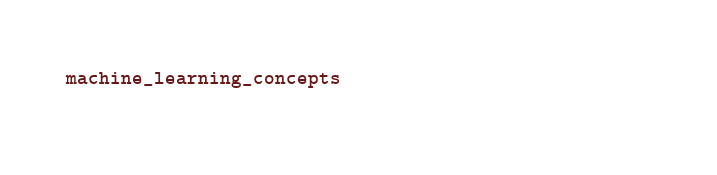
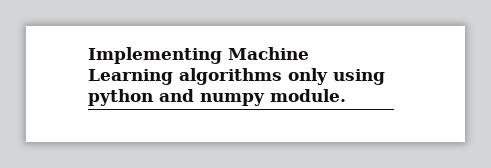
- machine_learning_concepts
+ Implementing Machine Learning algorithms only using python and numpy module.

